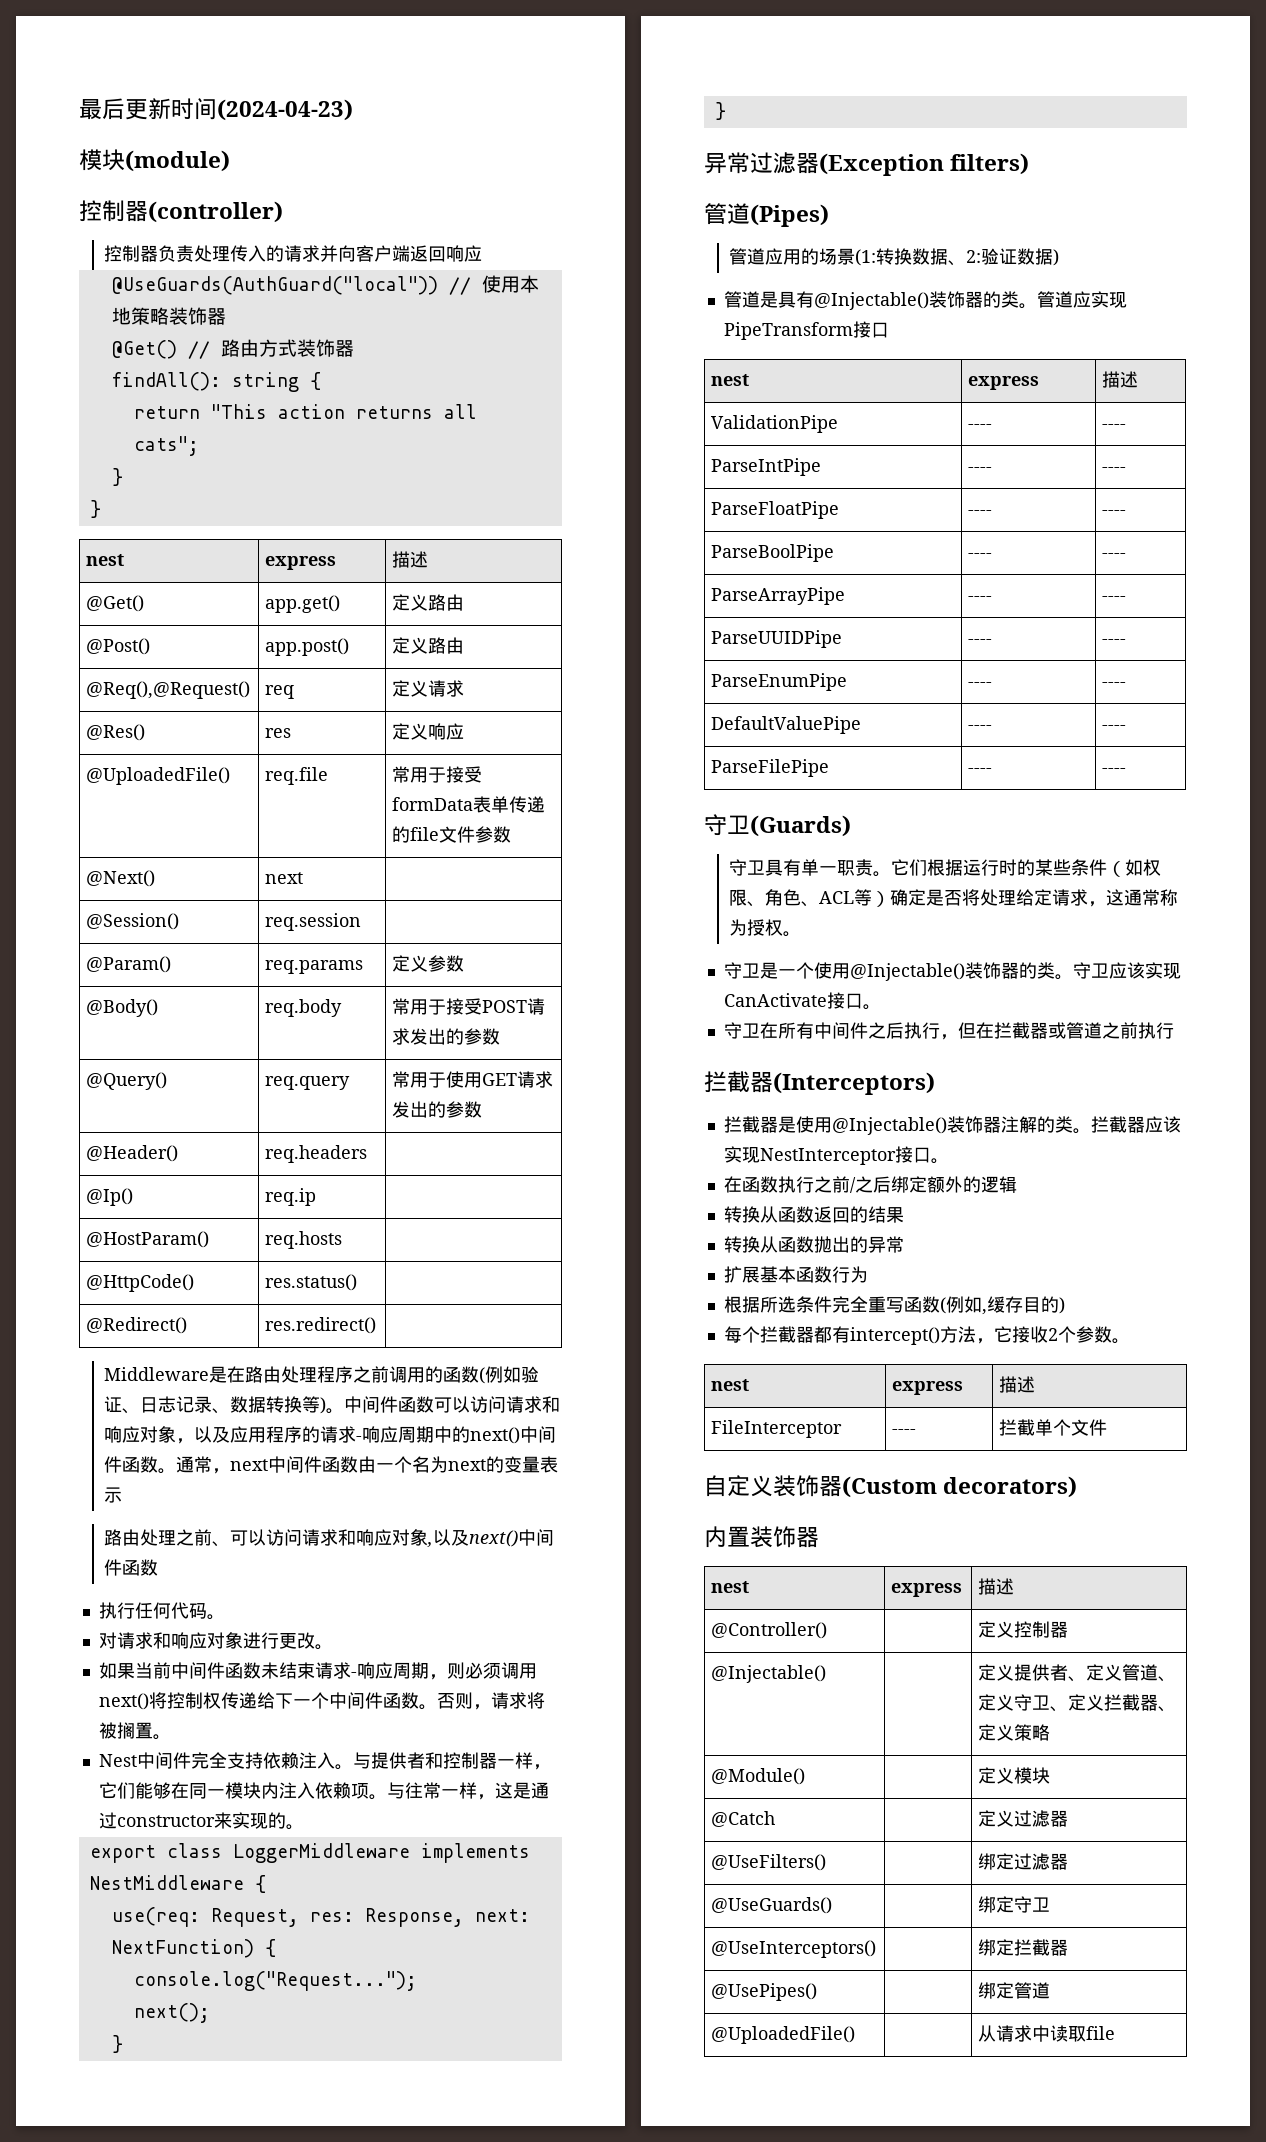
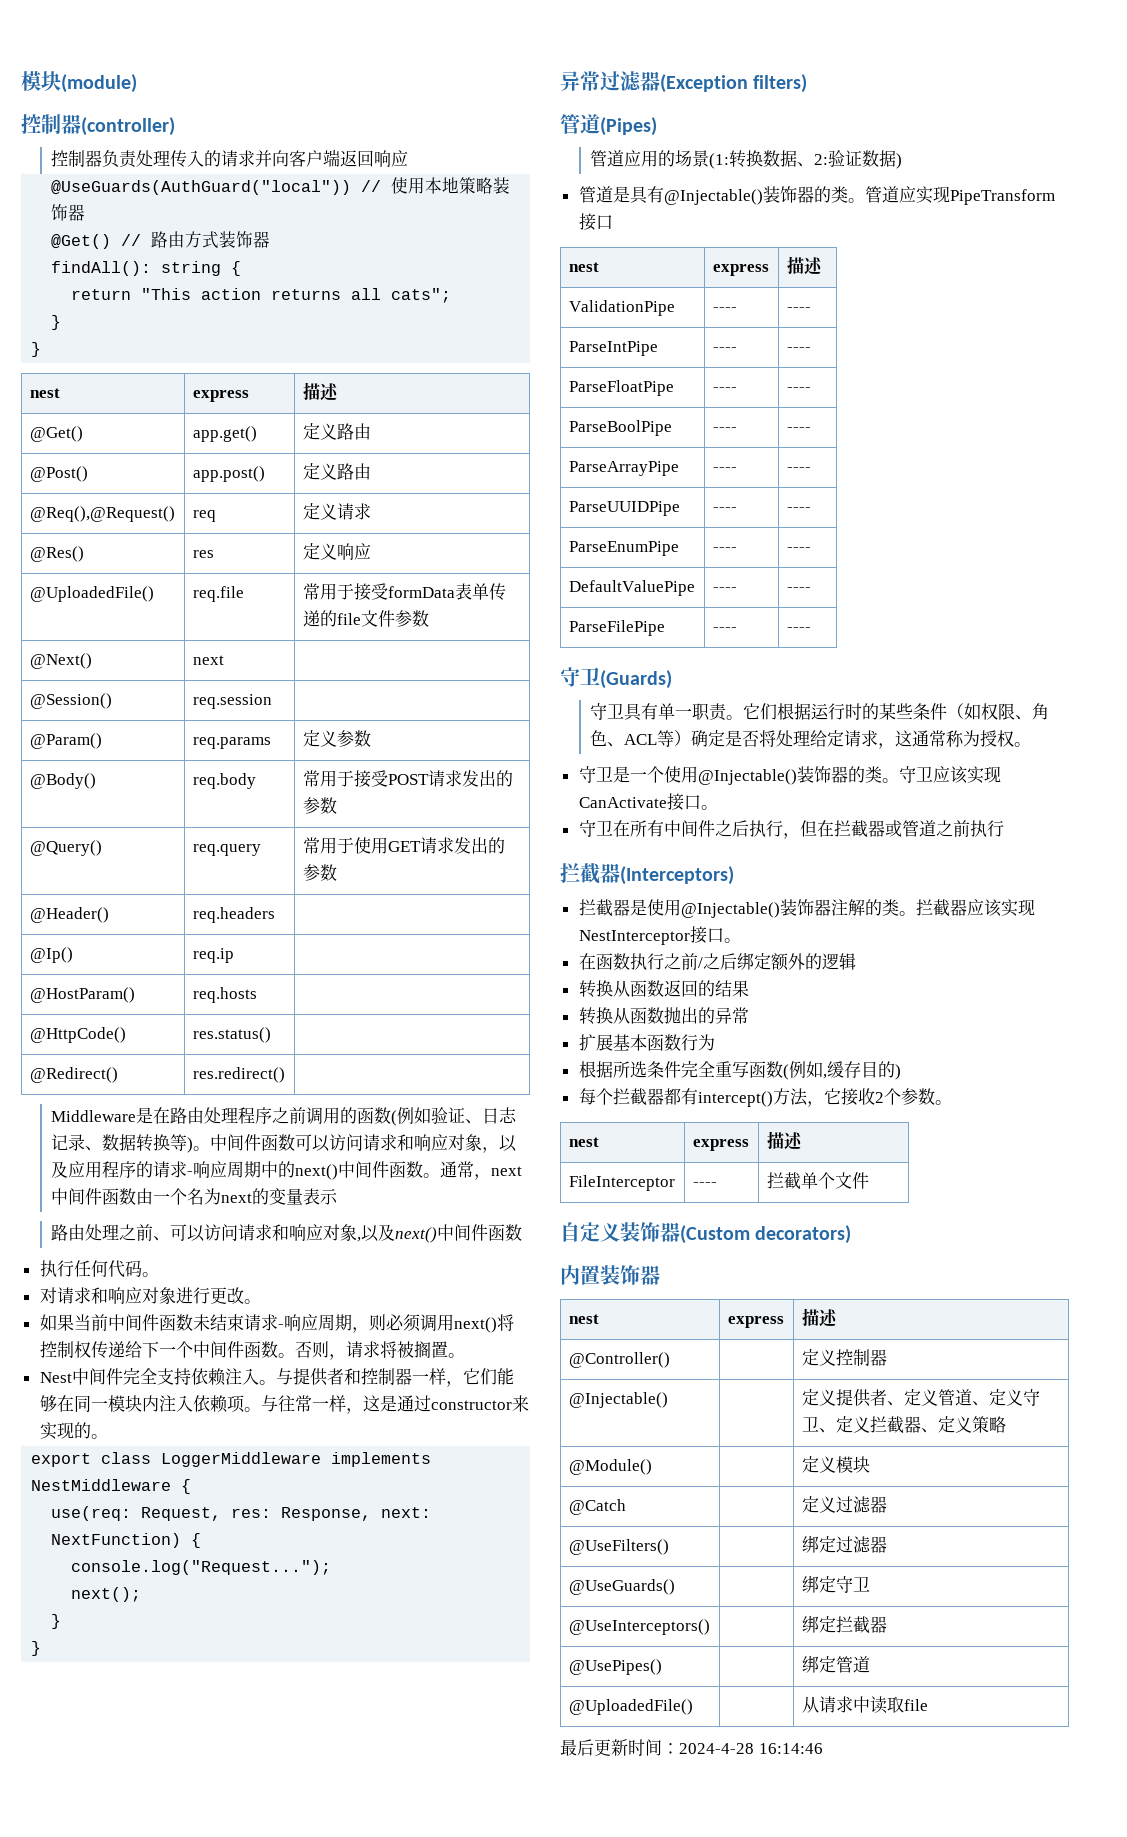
- 最后更新时间(2024-04-23)
+ 最后更新时间：2024-4-28 16:14:46

